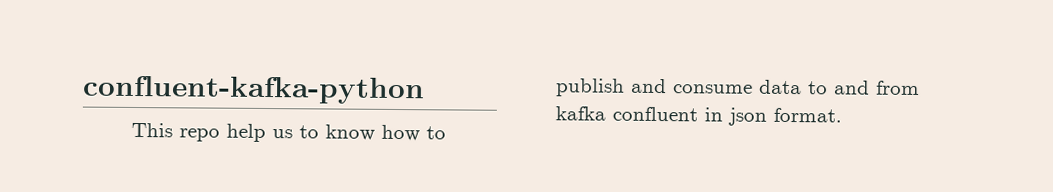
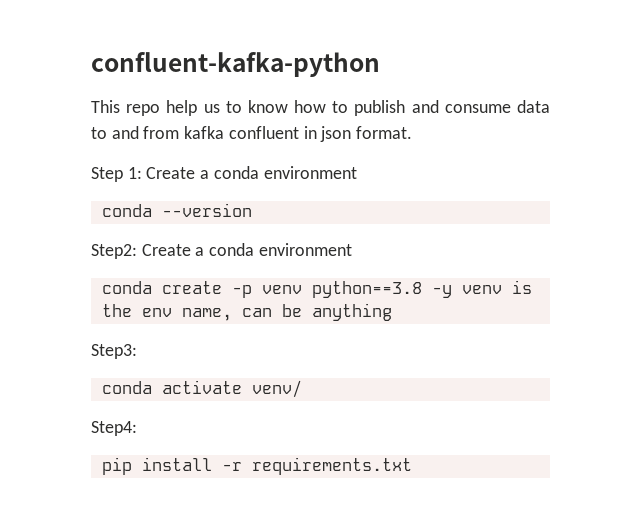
+ Step 1: Create a conda environment
+ conda --version
+ Step2: Create a conda environment
+ conda create -p venv python==3.8 -y venv is the env name, can be anything
+ Step3:
+ conda activate venv/
+ Step4:
+ pip install -r requirements.txt

